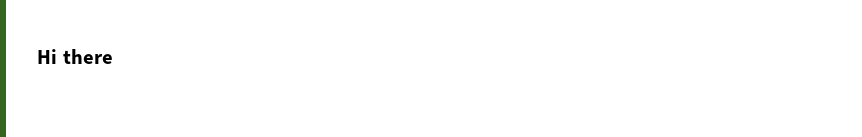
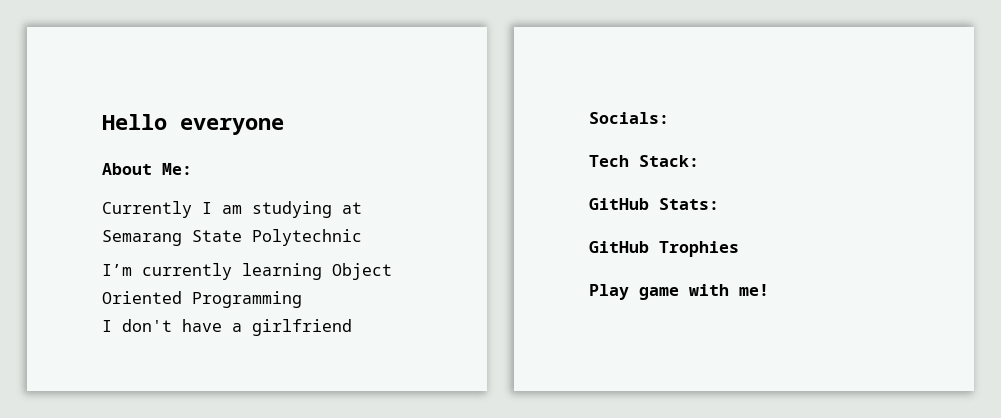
- Hi there
+ Hello everyone
+ About Me:
+ Currently I am studying at Semarang State Polytechnic
+ I’m currently learning Object Oriented Programming
+ I don't have a girlfriend
+ Socials:
+ Tech Stack:
+ GitHub Stats:
+ GitHub Trophies
+ Play game with me!

